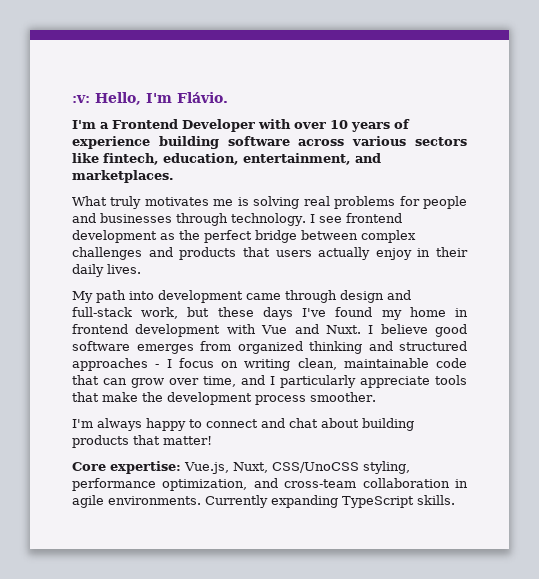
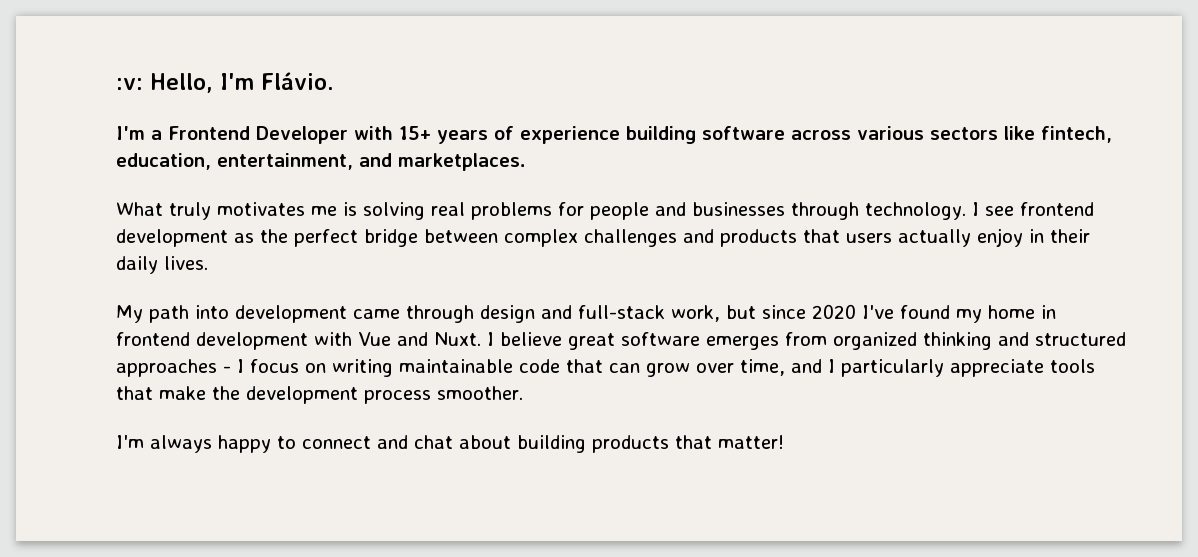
- I'm a Frontend Developer with over 10 years of experience building software across various sectors like fintech, education, entertainment, and marketplaces.
+ I'm a Frontend Developer with 15+ years of experience building software across various sectors like fintech, education, entertainment, and marketplaces.
- My path into development came through design and full-stack work, but these days I've found my home in frontend development with Vue and Nuxt.
+ My path into development came through design and full-stack work, but since 2020 I've found my home in frontend development with Vue and Nuxt.
- I believe good software emerges from organized thinking and structured approaches - I focus on writing clean, maintainable code that can grow over time, and I particularly appreciate tools that make the development process smoother.
+ I believe great software emerges from organized thinking and structured approaches - I focus on writing maintainable code that can grow over time, and I particularly appreciate tools that make the development process smoother.
- Core expertise: Vue.js, Nuxt, CSS/UnoCSS styling, performance optimization, and cross-team collaboration in agile environments. Currently expanding TypeScript skills.

